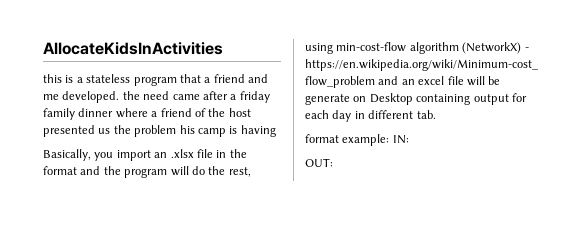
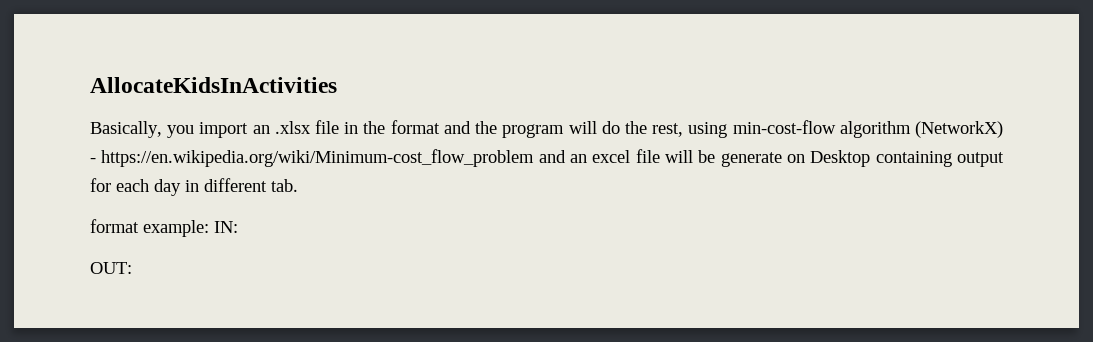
- this is a stateless program that a friend and me developed. the need came after a friday family dinner where a friend of the host presented us the problem his camp is having

